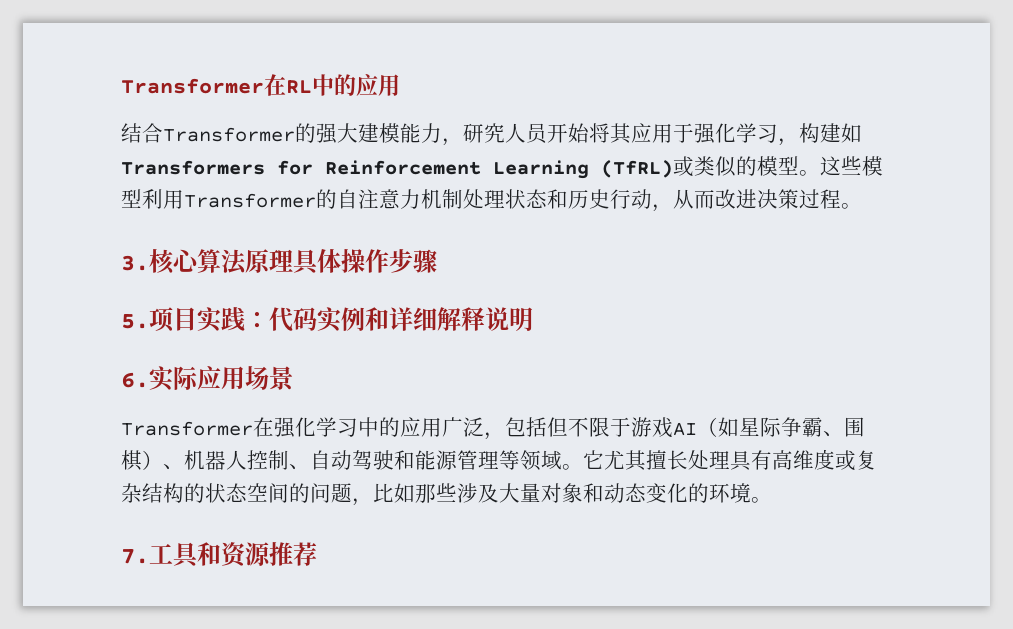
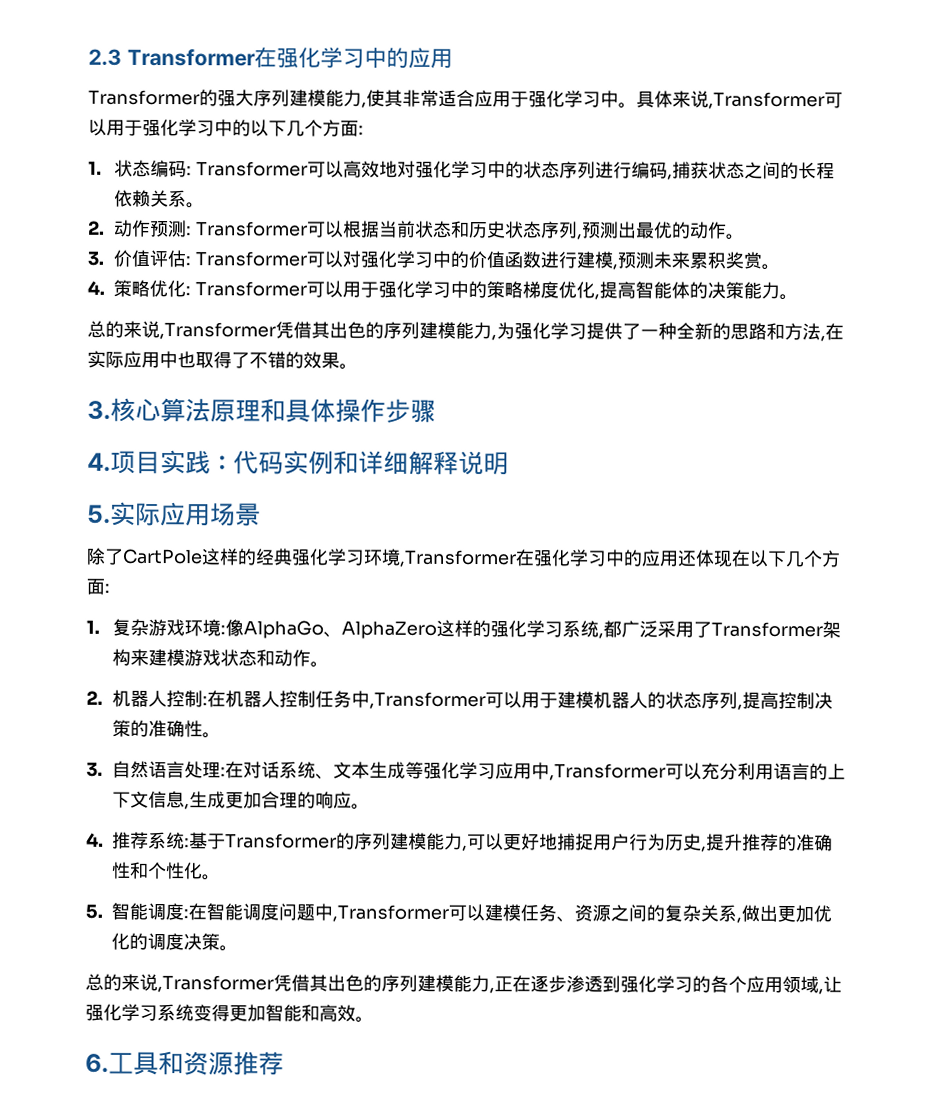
- Transformer在RL中的应用
+ 2.3 Transformer在强化学习中的应用
- 结合Transformer的强大建模能力，研究人员开始将其应用于强化学习，构建如Transformers for Reinforcement Learning (TfRL)或类似的模型。这些模型利用Transformer的自注意力机制处理状态和历史行动，从而改进决策过程。
+ Transformer的强大序列建模能力,使其非常适合应用于强化学习中。具体来说,Transformer可以用于强化学习中的以下几个方面:
+ 1.状态编码: Transformer可以高效地对强化学习中的状态序列进行编码,捕获状态之间的长程依赖关系。
+ 2.动作预测: Transformer可以根据当前状态和历史状态序列,预测出最优的动作。
+ 3.价值评估: Transformer可以对强化学习中的价值函数进行建模,预测未来累积奖赏。
+ 4.策略优化: Transformer可以用于强化学习中的策略梯度优化,提高智能体的决策能力。
+ 总的来说,Transformer凭借其出色的序列建模能力,为强化学习提供了一种全新的思路和方法,在实际应用中也取得了不错的效果。
- 3.核心算法原理具体操作步骤
+ 3.核心算法原理和具体操作步骤
- 5.项目实践：代码实例和详细解释说明
+ 4.项目实践：代码实例和详细解释说明
- 6.实际应用场景
+ 5.实际应用场景
- Transformer在强化学习中的应用广泛，包括但不限于游戏AI（如星际争霸、围棋）、机器人控制、自动驾驶和能源管理等领域。它尤其擅长处理具有高维度或复杂结构的状态空间的问题，比如那些涉及大量对象和动态变化的环境。
- 7.工具和资源推荐
+ 除了CartPole这样的经典强化学习环境,Transformer在强化学习中的应用还体现在以下几个方面:
+ 1.复杂游戏环境:像AlphaGo、AlphaZero这样的强化学习系统,都广泛采用了Transformer架构来建模游戏状态和动作。
+ 2.机器人控制:在机器人控制任务中,Transformer可以用于建模机器人的状态序列,提高控制决策的准确性。
+ 3.自然语言处理:在对话系统、文本生成等强化学习应用中,Transformer可以充分利用语言的上下文信息,生成更加合理的响应。
+ 4.推荐系统:基于Transformer的序列建模能力,可以更好地捕捉用户行为历史,提升推荐的准确性和个性化。
+ 5.智能调度:在智能调度问题中,Transformer可以建模任务、资源之间的复杂关系,做出更加优化的调度决策。
+ 总的来说,Transformer凭借其出色的序列建模能力,正在逐步渗透到强化学习的各个应用领域,让强化学习系统变得更加智能和高效。
+ 6.工具和资源推荐

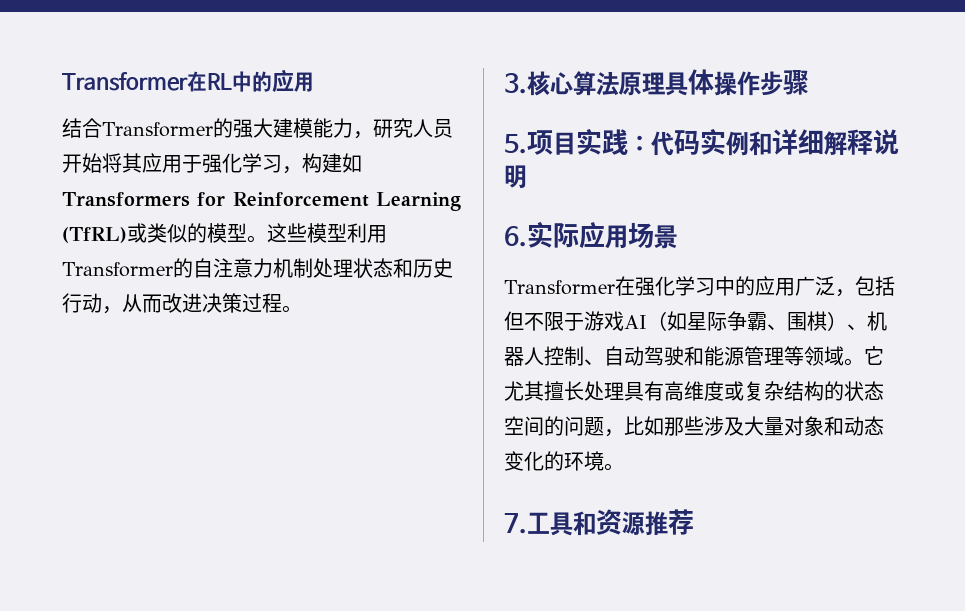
- 2.3 Transformer在强化学习中的应用
+ Transformer在RL中的应用
- Transformer的强大序列建模能力,使其非常适合应用于强化学习中。具体来说,Transformer可以用于强化学习中的以下几个方面:
- 1.状态编码: Transformer可以高效地对强化学习中的状态序列进行编码,捕获状态之间的长程依赖关系。
- 2.动作预测: Transformer可以根据当前状态和历史状态序列,预测出最优的动作。
- 3.价值评估: Transformer可以对强化学习中的价值函数进行建模,预测未来累积奖赏。
- 4.策略优化: Transformer可以用于强化学习中的策略梯度优化,提高智能体的决策能力。
- 总的来说,Transformer凭借其出色的序列建模能力,为强化学习提供了一种全新的思路和方法,在实际应用中也取得了不错的效果。
+ 结合Transformer的强大建模能力，研究人员开始将其应用于强化学习，构建如Transformers for Reinforcement Learning (TfRL)或类似的模型。这些模型利用Transformer的自注意力机制处理状态和历史行动，从而改进决策过程。
- 3.核心算法原理和具体操作步骤
+ 3.核心算法原理具体操作步骤
- 4.项目实践：代码实例和详细解释说明
+ 5.项目实践：代码实例和详细解释说明
- 5.实际应用场景
+ 6.实际应用场景
- 除了CartPole这样的经典强化学习环境,Transformer在强化学习中的应用还体现在以下几个方面:
- 1.复杂游戏环境:像AlphaGo、AlphaZero这样的强化学习系统,都广泛采用了Transformer架构来建模游戏状态和动作。
- 2.机器人控制:在机器人控制任务中,Transformer可以用于建模机器人的状态序列,提高控制决策的准确性。
- 3.自然语言处理:在对话系统、文本生成等强化学习应用中,Transformer可以充分利用语言的上下文信息,生成更加合理的响应。
- 4.推荐系统:基于Transformer的序列建模能力,可以更好地捕捉用户行为历史,提升推荐的准确性和个性化。
- 5.智能调度:在智能调度问题中,Transformer可以建模任务、资源之间的复杂关系,做出更加优化的调度决策。
- 总的来说,Transformer凭借其出色的序列建模能力,正在逐步渗透到强化学习的各个应用领域,让强化学习系统变得更加智能和高效。
- 6.工具和资源推荐
+ Transformer在强化学习中的应用广泛，包括但不限于游戏AI（如星际争霸、围棋）、机器人控制、自动驾驶和能源管理等领域。它尤其擅长处理具有高维度或复杂结构的状态空间的问题，比如那些涉及大量对象和动态变化的环境。
+ 7.工具和资源推荐

